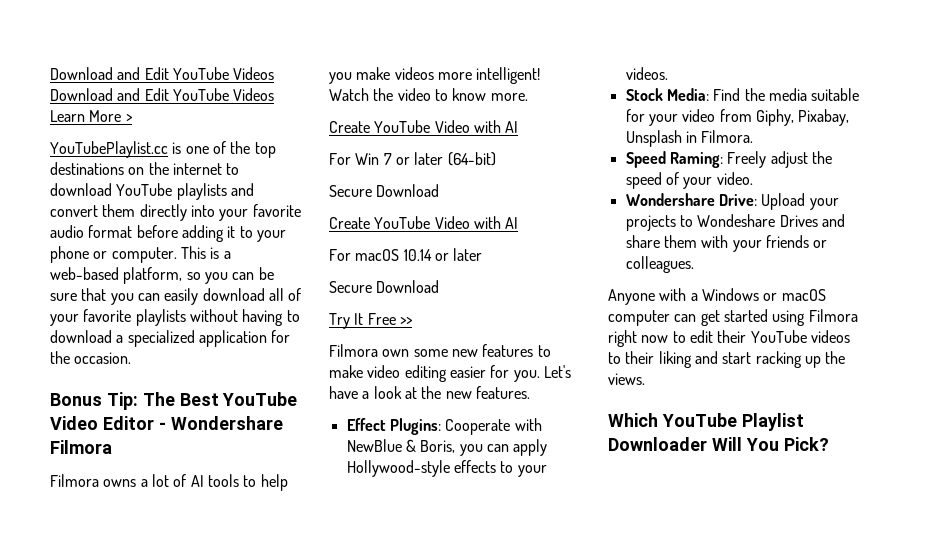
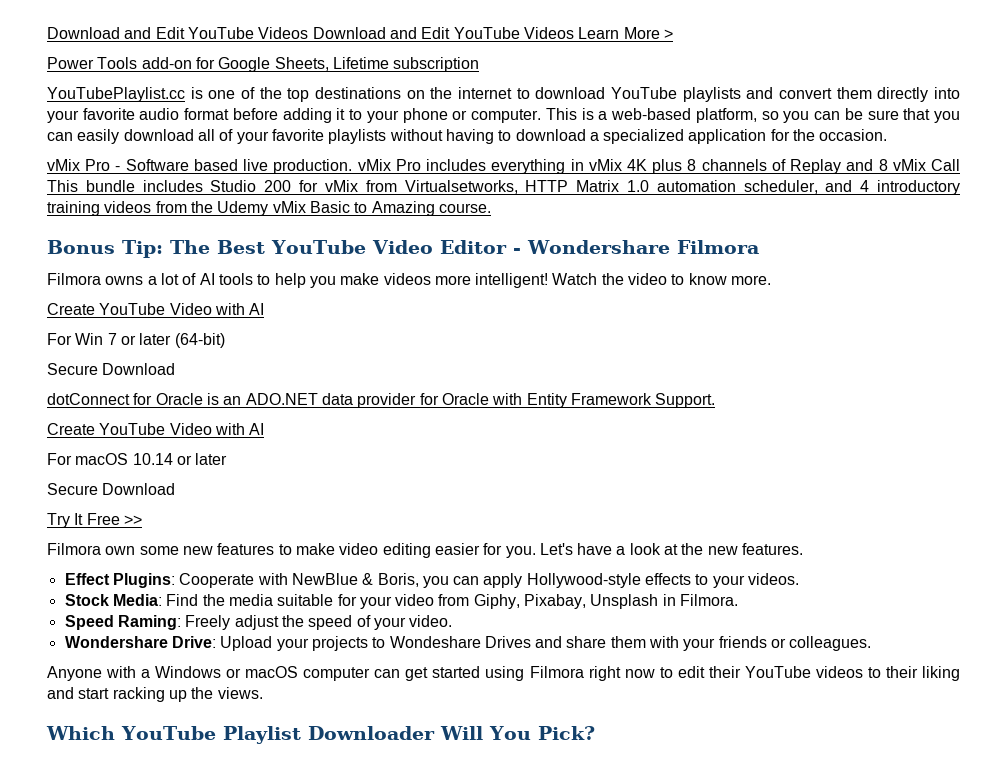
+ Power Tools add-on for Google Sheets, Lifetime subscription
+ vMix Pro - Software based live production. vMix Pro includes everything in vMix 4K plus 8 channels of Replay and 8 vMix Call This bundle includes Studio 200 for vMix from Virtualsetworks, HTTP Matrix 1.0 automation scheduler, and 4 introductory training videos from the Udemy vMix Basic to Amazing course.
+ dotConnect for Oracle is an ADO.NET data provider for Oracle with Entity Framework Support.

